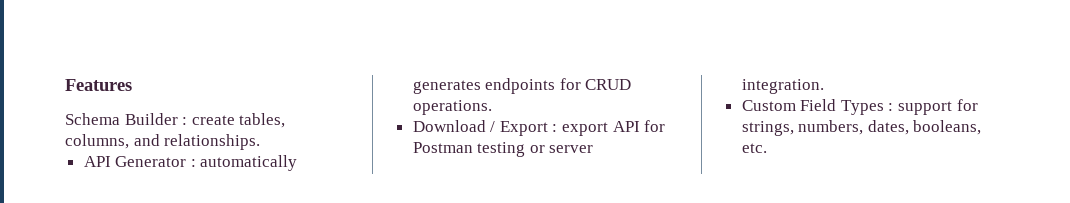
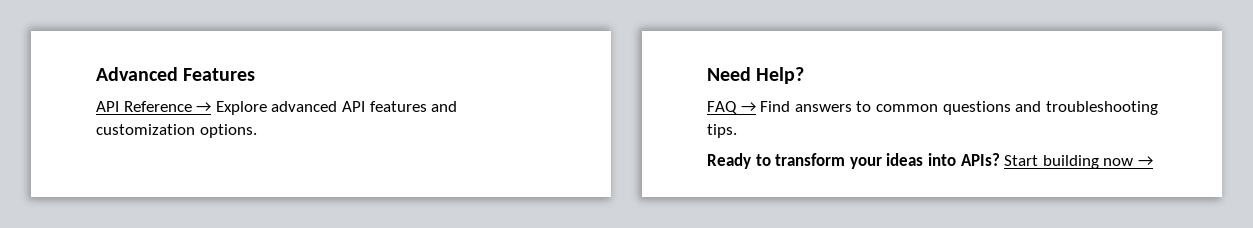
- Features
+ Advanced Features
- Schema Builder : create tables, columns, and relationships.
- API Generator : automatically generates endpoints for CRUD operations.
- Download / Export : export API for Postman testing or server integration.
- Custom Field Types : support for strings, numbers, dates, booleans, etc.
+ API Reference → Explore advanced API features and customization options.
+ Need Help?
+ FAQ → Find answers to common questions and troubleshooting tips.
+ Ready to transform your ideas into APIs? Start building now →

